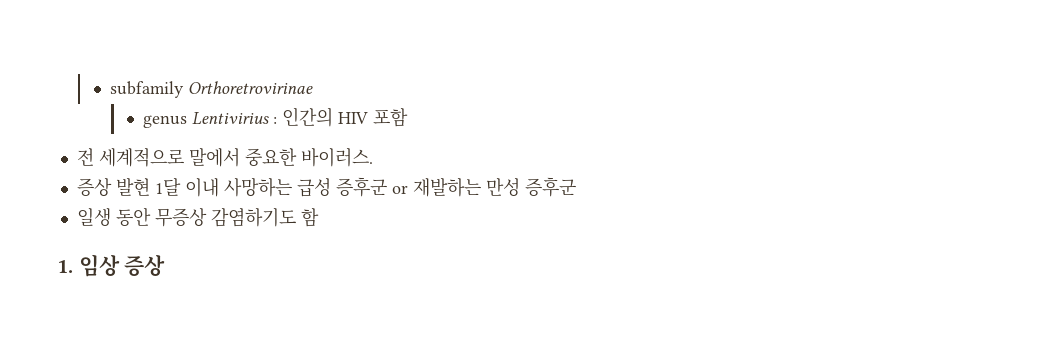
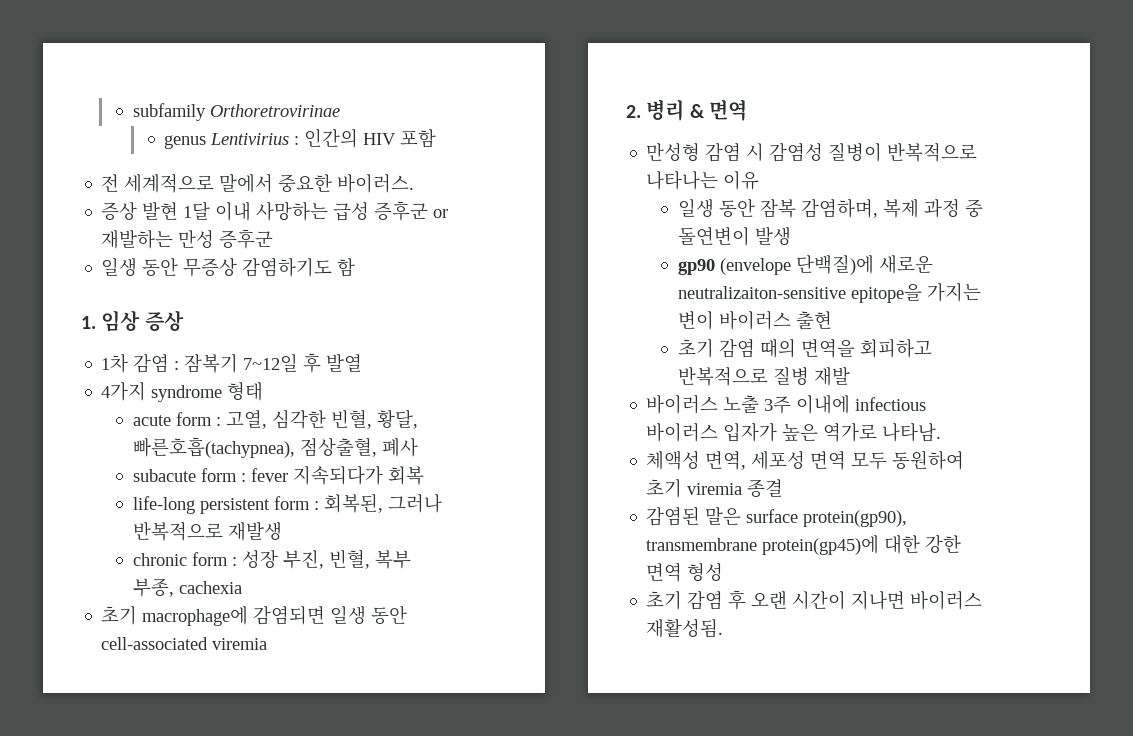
+ 1차 감염 : 잠복기 7~12일 후 발열
+ 4가지 syndrome 형태
+ acute form : 고열, 심각한 빈혈, 황달, 빠른호흡(tachypnea), 점상출혈, 폐사
+ subacute form : fever 지속되다가 회복
+ life-long persistent form : 회복된, 그러나 반복적으로 재발생
+ chronic form : 성장 부진, 빈혈, 복부 부종, cachexia
+ 초기 macrophage에 감염되면 일생 동안 cell-associated viremia
+ 2. 병리 & 면역
+ 만성형 감염 시 감염성 질병이 반복적으로 나타나는 이유
+ 일생 동안 잠복 감염하며, 복제 과정 중 돌연변이 발생
+ gp90 (envelope 단백질)에 새로운 neutralizaiton-sensitive epitope을 가지는 변이 바이러스 출현
+ 초기 감염 때의 면역을 회피하고 반복적으로 질병 재발
+ 바이러스 노출 3주 이내에 infectious 바이러스 입자가 높은 역가로 나타남.
+ 체액성 면역, 세포성 면역 모두 동원하여 초기 viremia 종결
+ 감염된 말은 surface protein(gp90), transmembrane protein(gp45)에 대한 강한 면역 형성
+ 초기 감염 후 오랜 시간이 지나면 바이러스 재활성됨.

